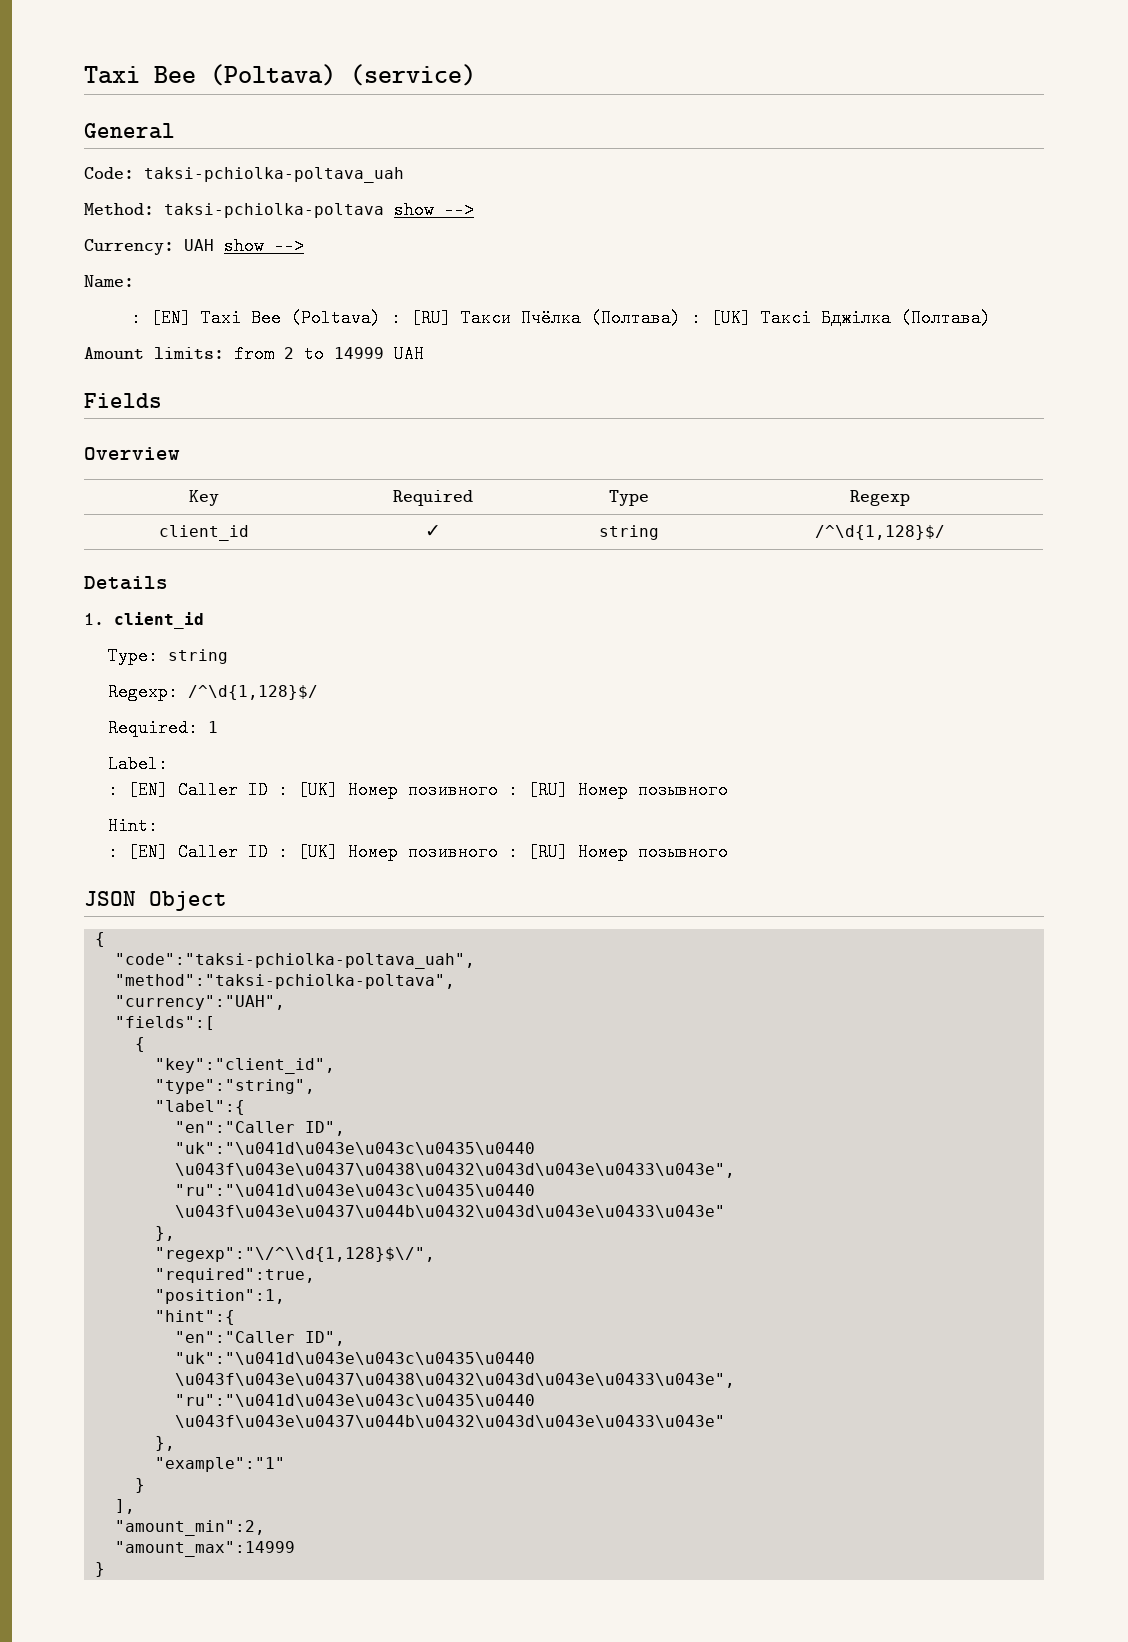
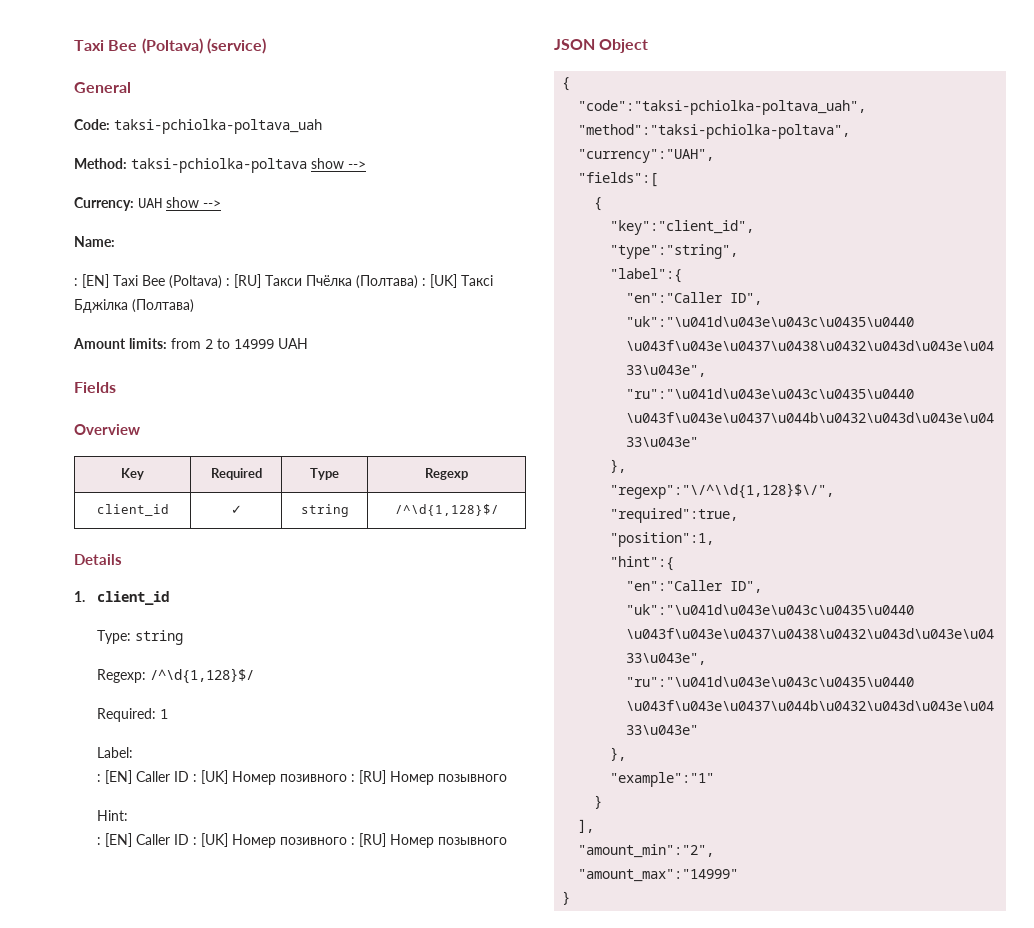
- "amount_min":2,
- "amount_max":14999
+ "amount_min":"2",
+ "amount_max":"14999"

